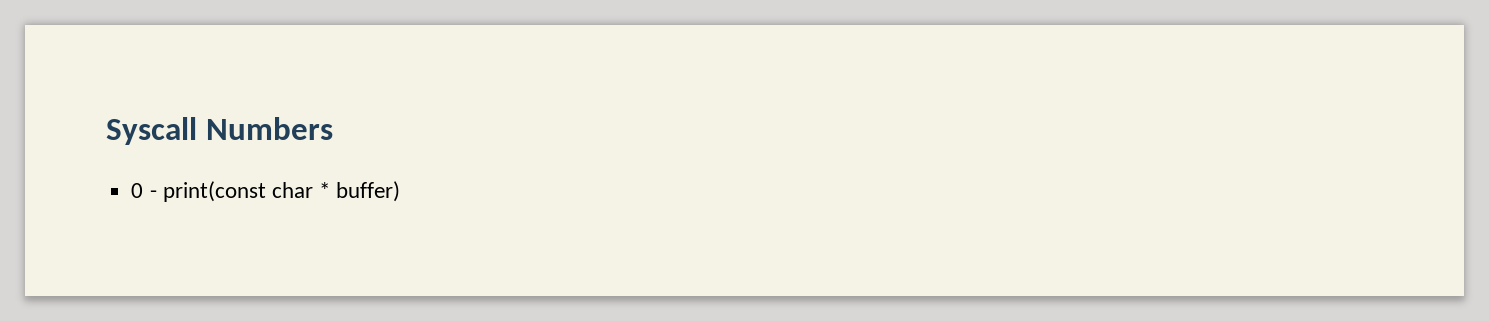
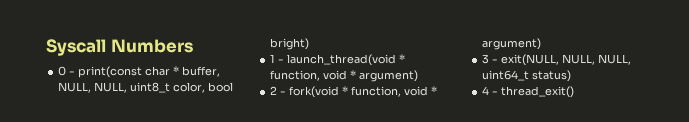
- 0 - print(const char * buffer)
+ 0 - print(const char * buffer, NULL, NULL, uint8_t color, bool bright)
+ 1 - launch_thread(void * function, void * argument)
+ 2 - fork(void * function, void * argument)
+ 3 - exit(NULL, NULL, NULL, uint64_t status)
+ 4 - thread_exit()

